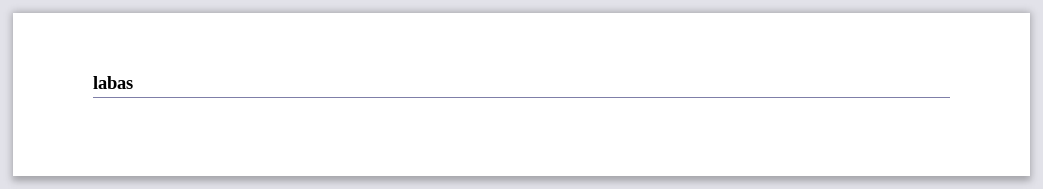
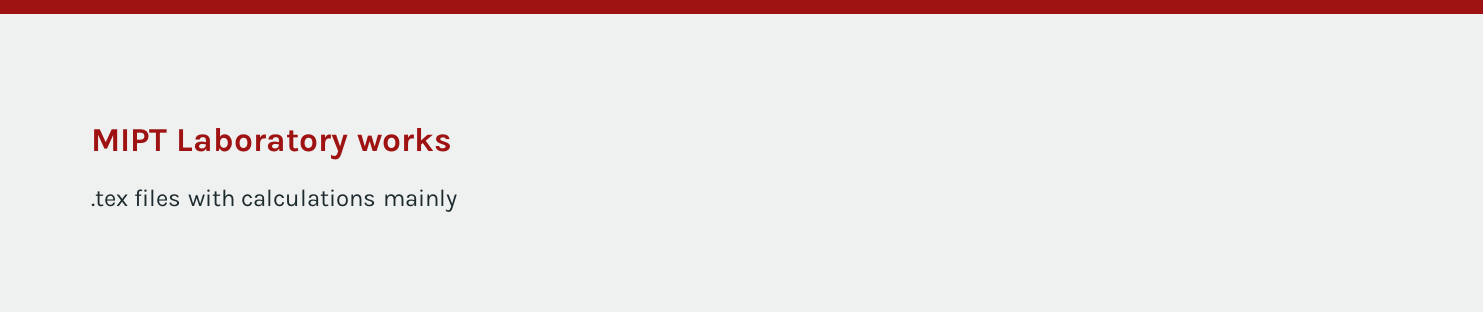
- labas
+ MIPT Laboratory works
+ .tex files with calculations mainly

